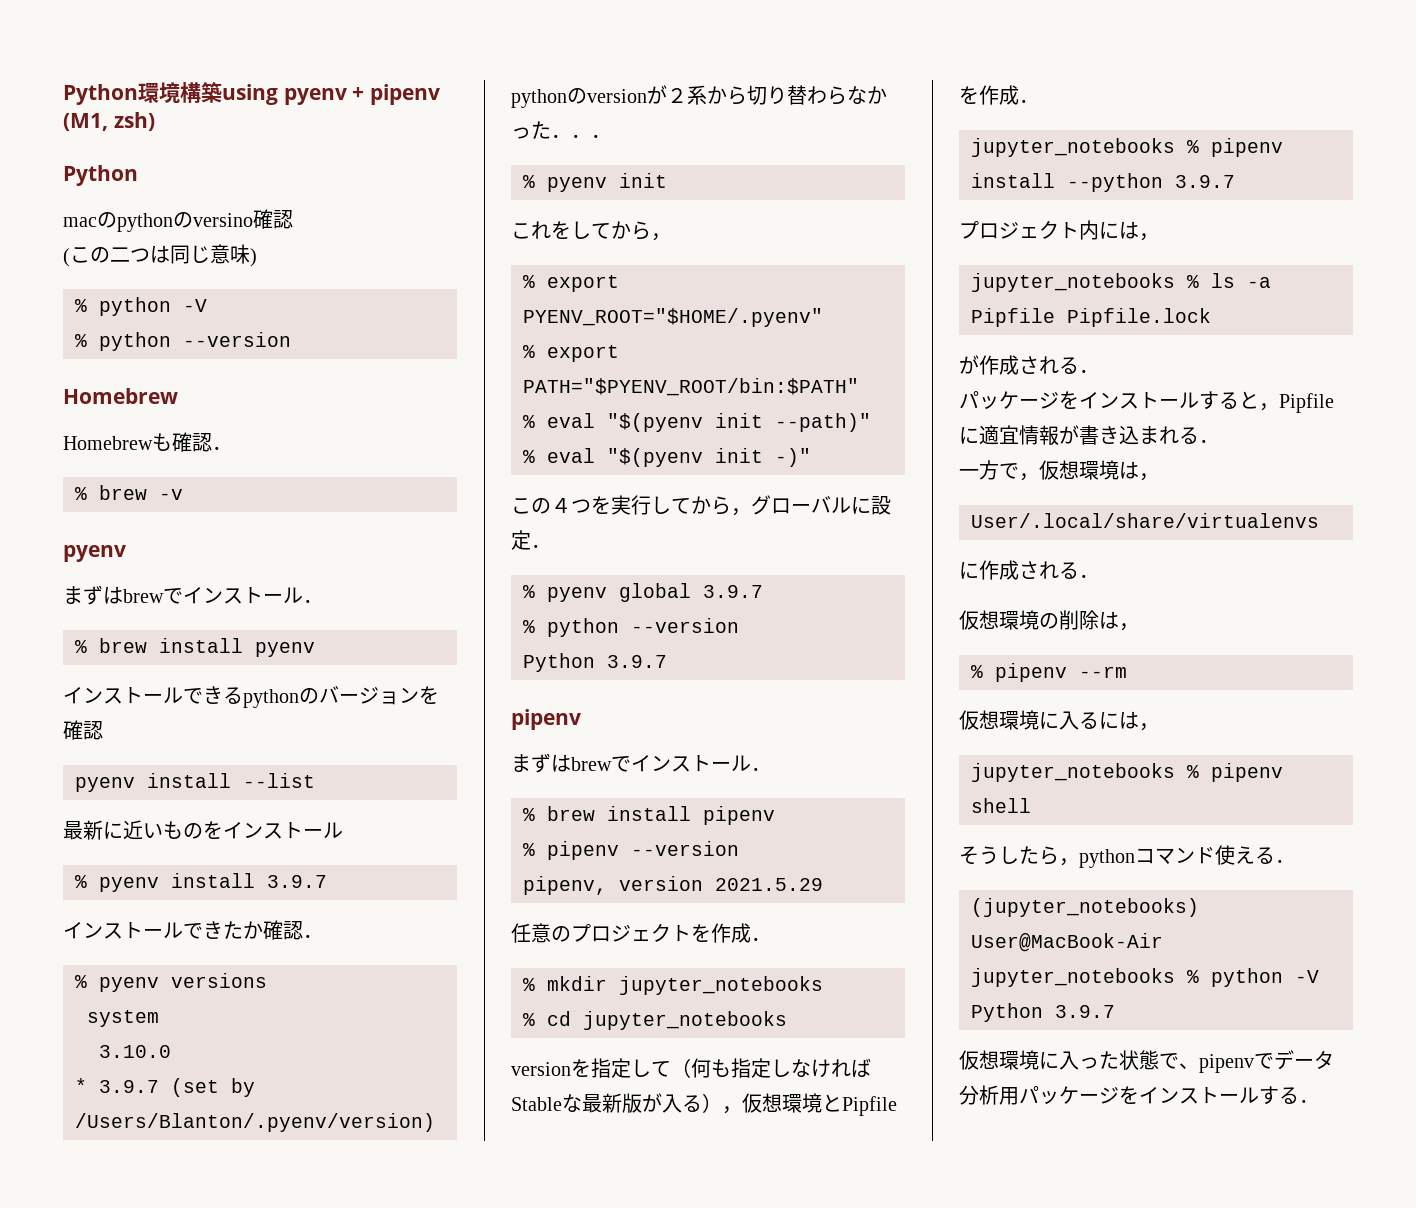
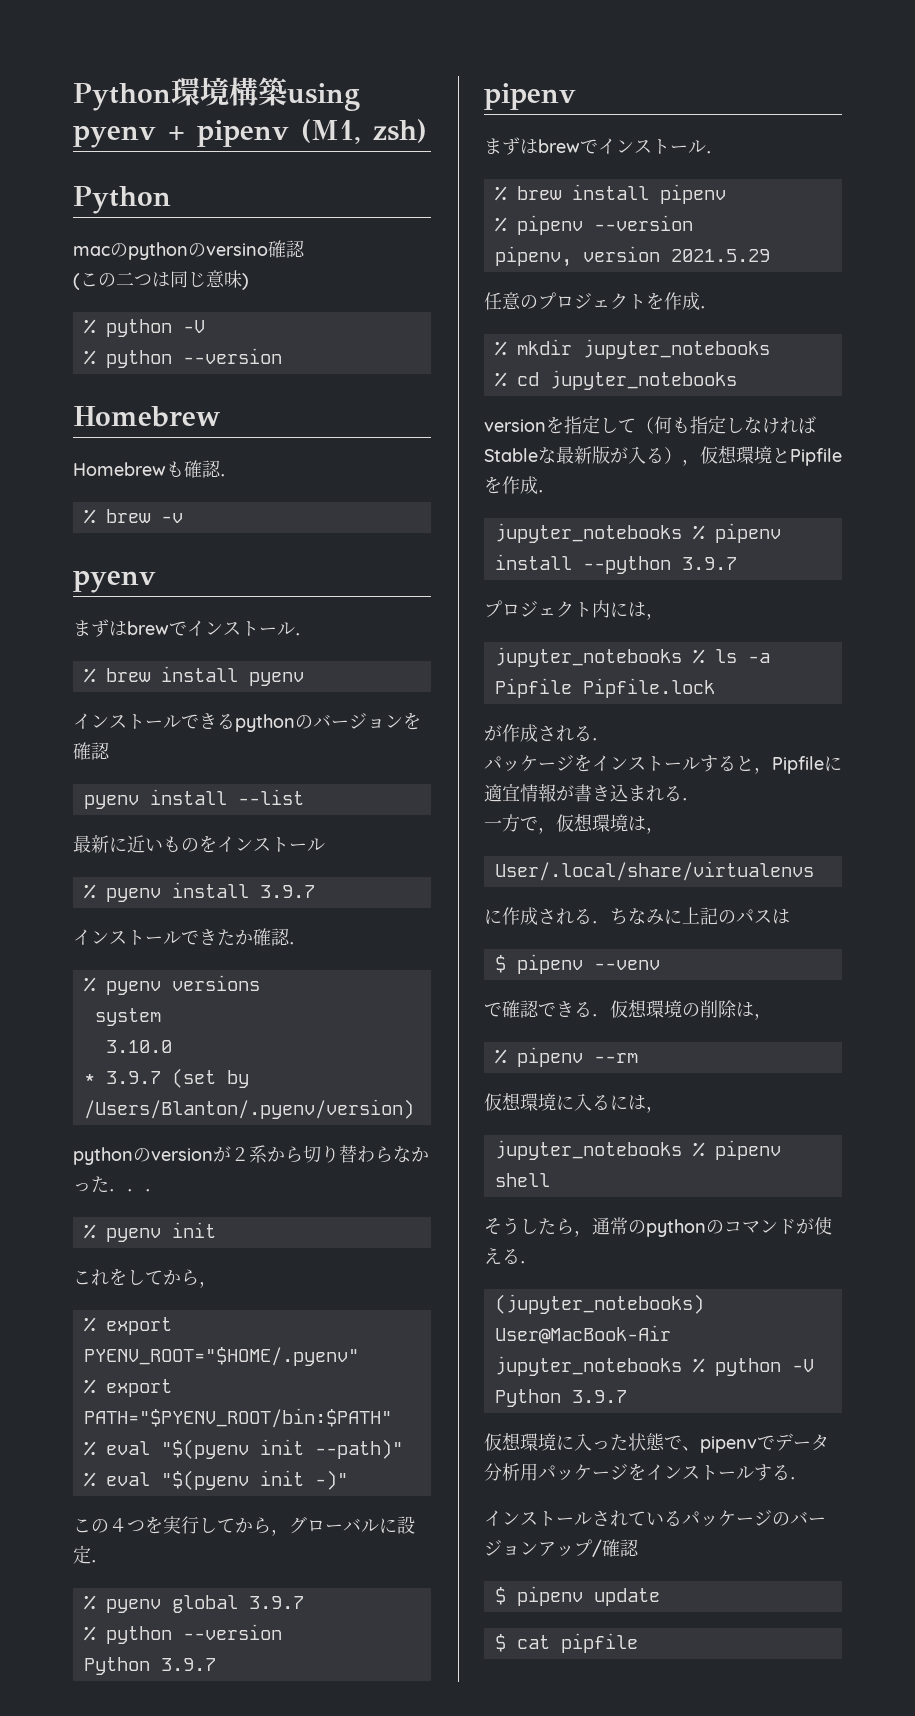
- に作成される．
- 仮想環境の削除は，
+ に作成される．ちなみに上記のパスは
+ $ pipenv --venv
+ で確認できる．仮想環境の削除は，
- そうしたら，pythonコマンド使える．
+ そうしたら，通常のpythonのコマンドが使える．
+ インストールされているパッケージのバージョンアップ/確認
+ $ pipenv update
+ $ cat pipfile

